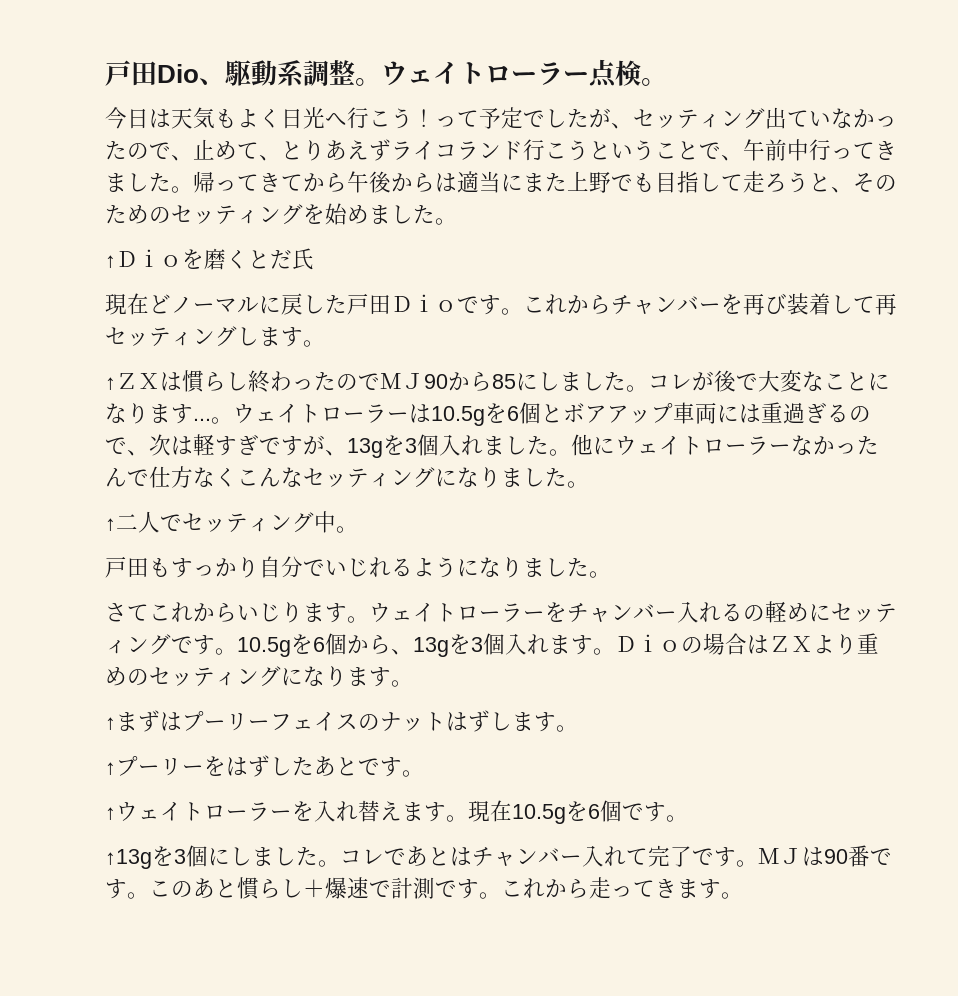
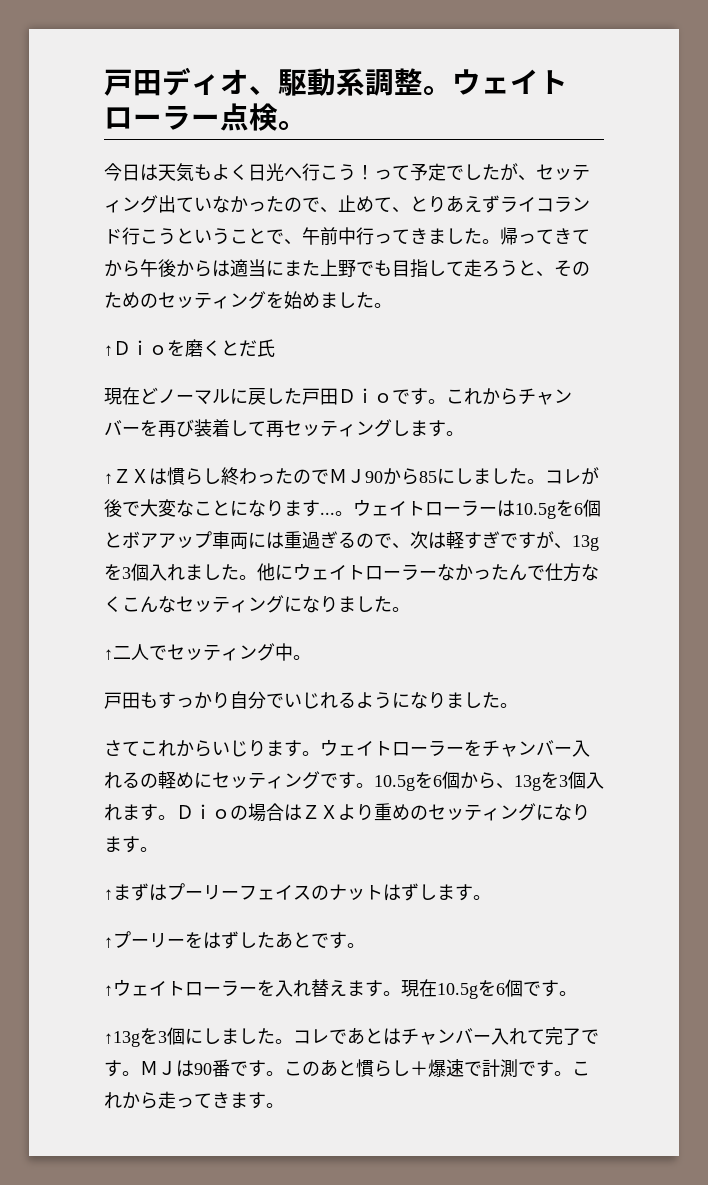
- 戸田Dio、駆動系調整。
+ 戸田ディオ、駆動系調整。

